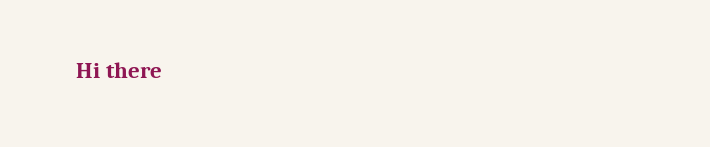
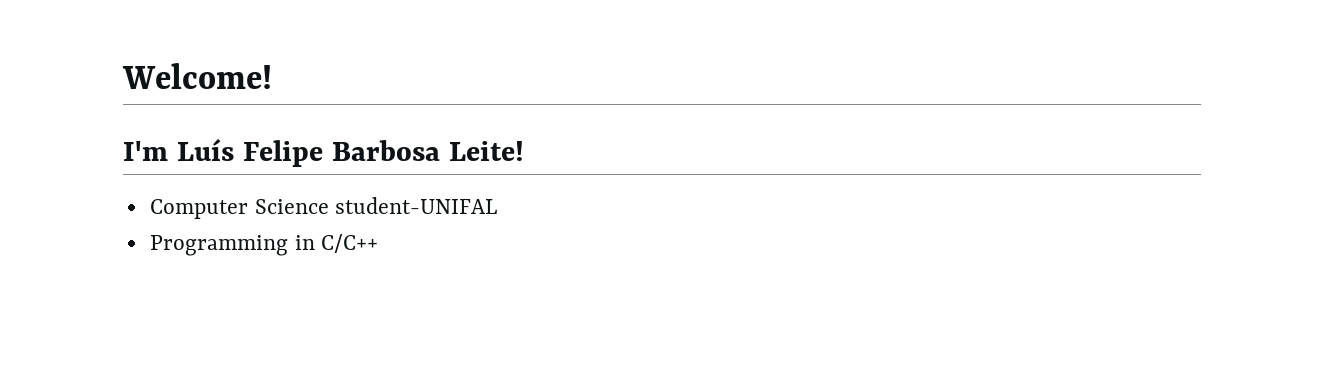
- Hi there
+ Welcome!
+ I'm Luís Felipe Barbosa Leite!
+ Computer Science student-UNIFAL
+ Programming in C/C++

